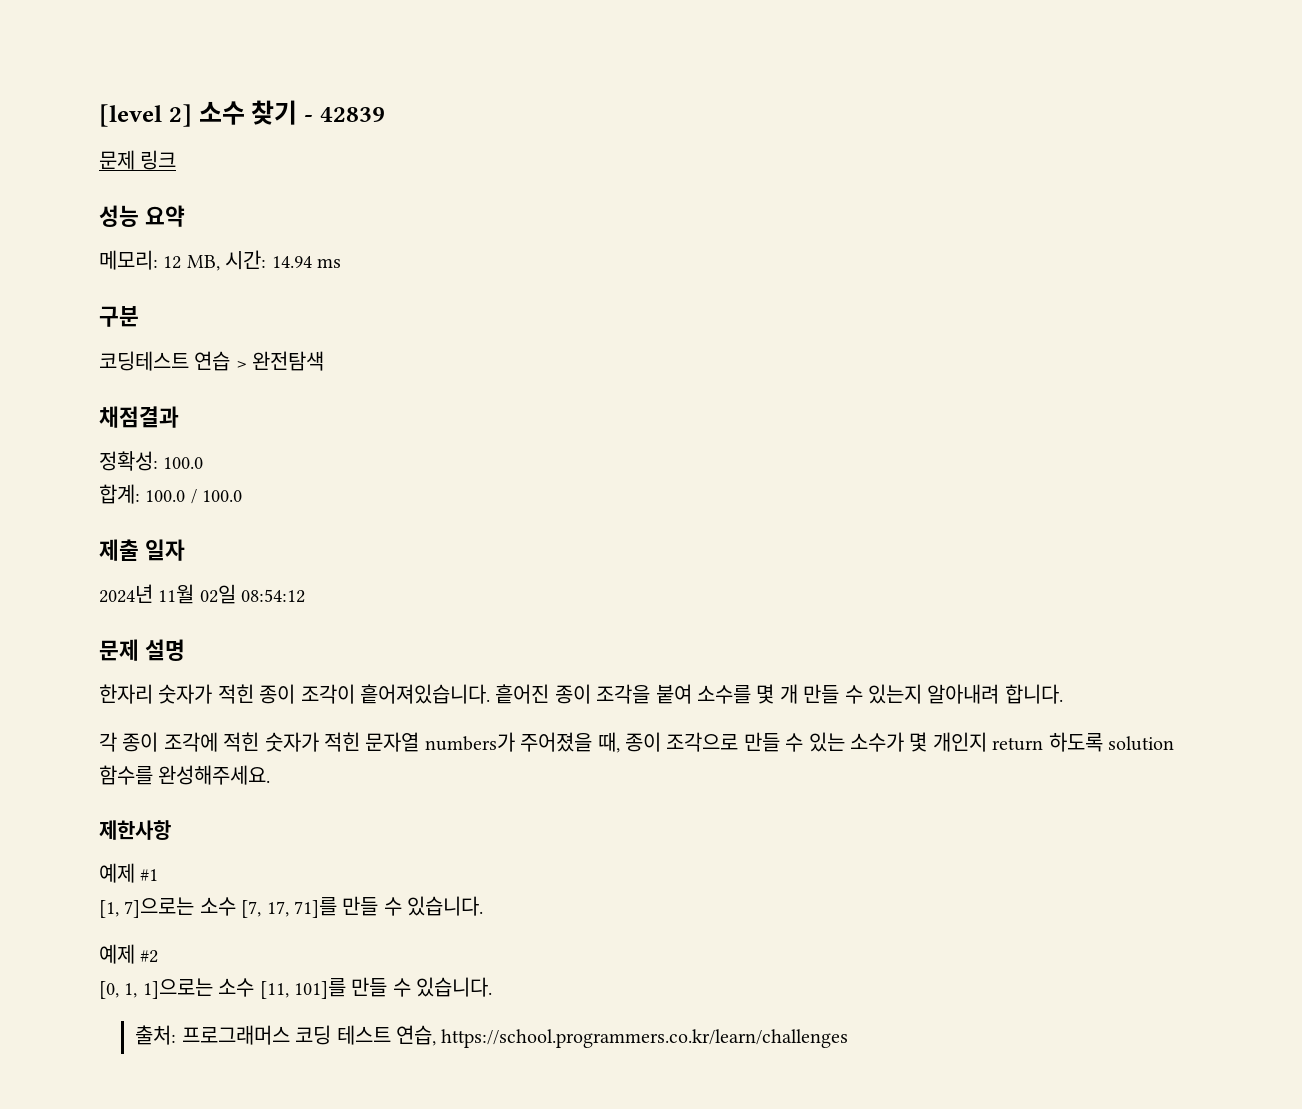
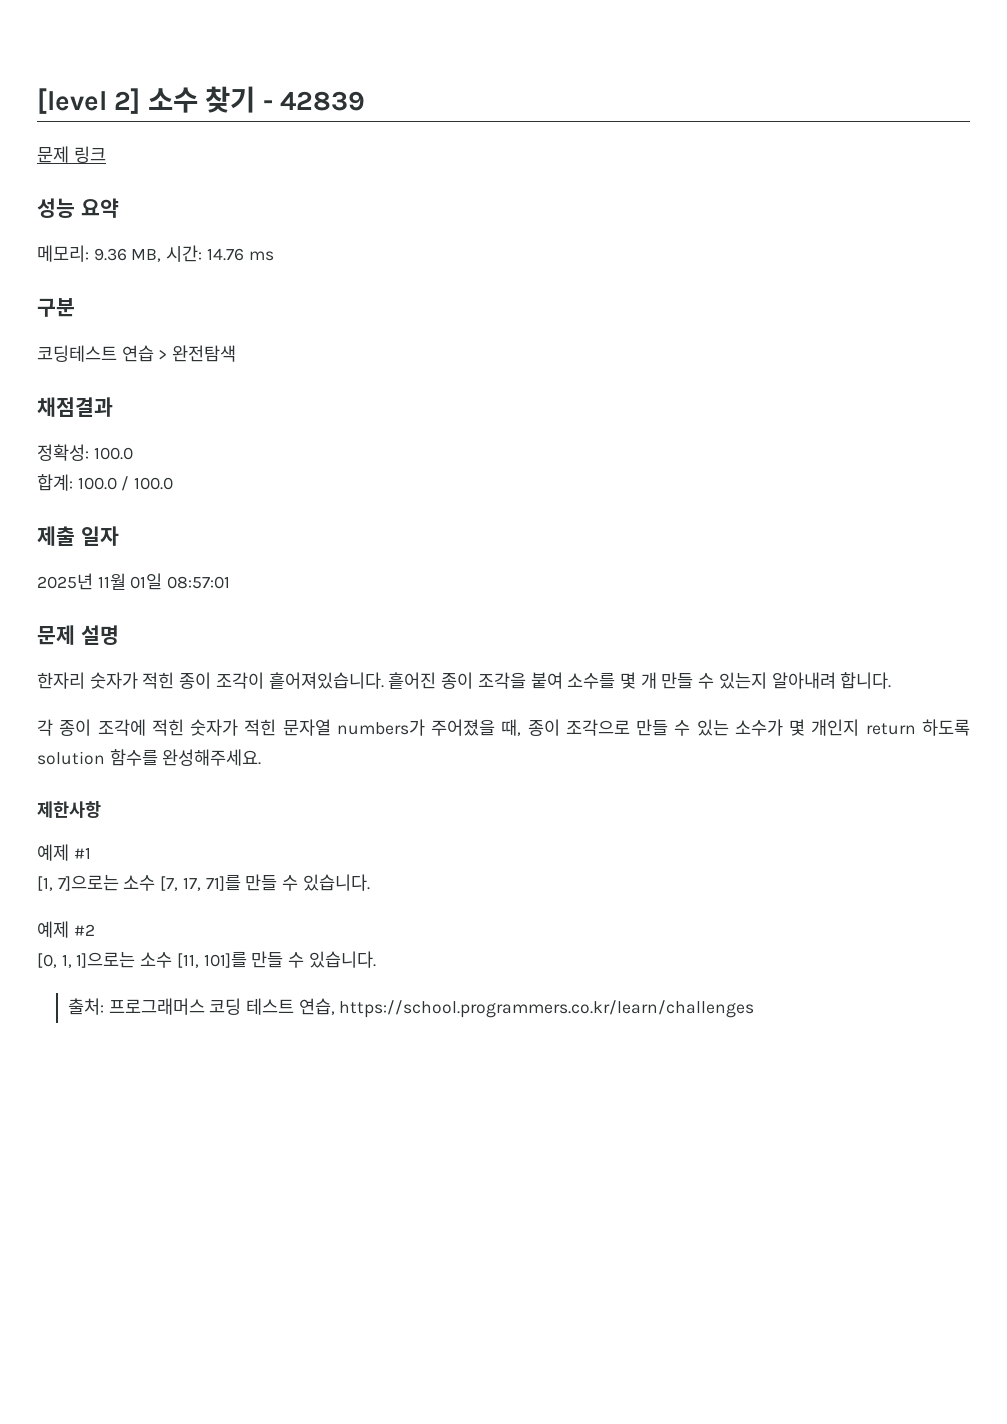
- 메모리: 12 MB, 시간: 14.94 ms
+ 메모리: 9.36 MB, 시간: 14.76 ms
- 2024년 11월 02일 08:54:12
+ 2025년 11월 01일 08:57:01

